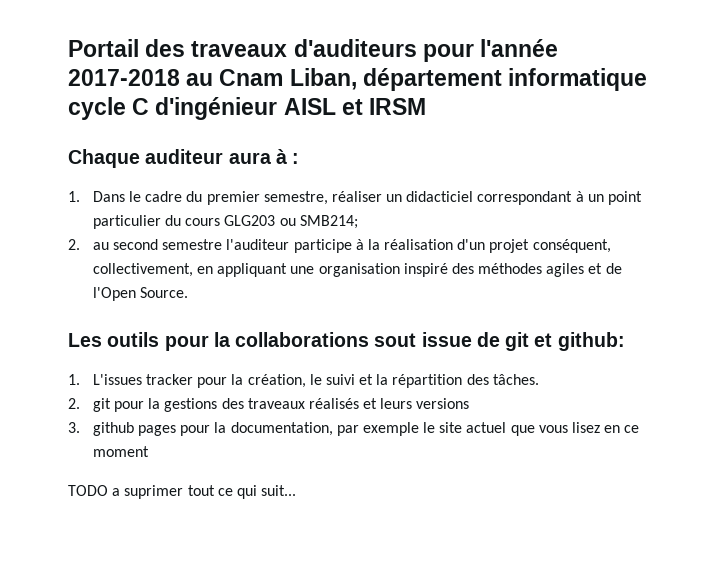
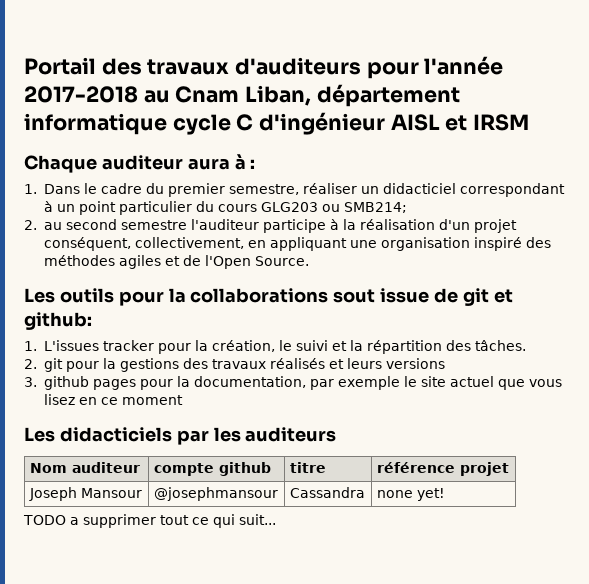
- Portail des traveaux d'auditeurs pour l'année 2017-2018 au Cnam Liban, département informatique cycle C d'ingénieur AISL et IRSM
+ Portail des travaux d'auditeurs pour l'année 2017-2018 au Cnam Liban, département informatique cycle C d'ingénieur AISL et IRSM
- 2. git pour la gestions des traveaux réalisés et leurs versions
+ 2. git pour la gestions des travaux réalisés et leurs versions
+ Les didacticiels par les auditeurs
+ Nom auditeur | compte github | titre | référence projet
+ Joseph Mansour | @josephmansour | Cassandra | none yet!
- TODO a suprimer tout ce qui suit...
+ TODO a supprimer tout ce qui suit...

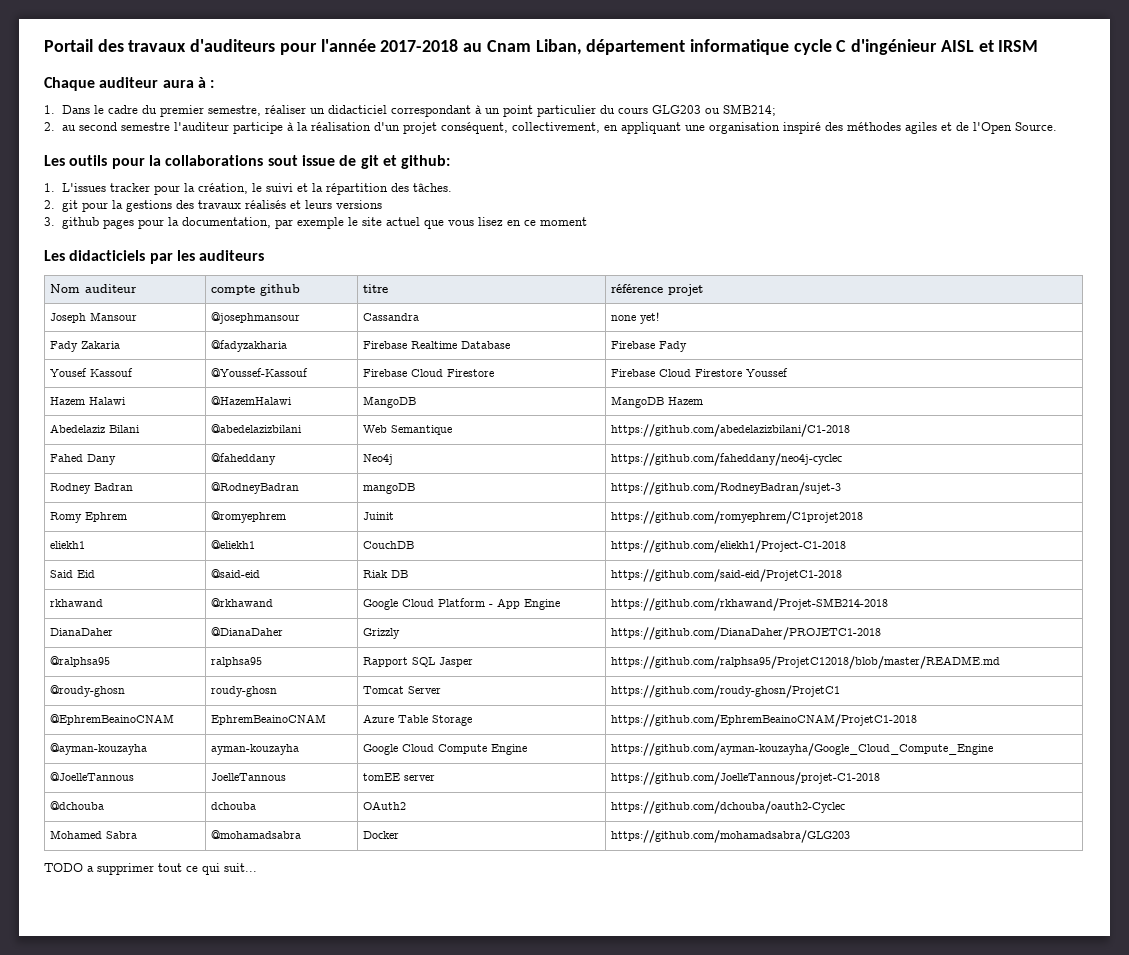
+ Fady Zakaria | @fadyzakharia | Firebase Realtime Database | Firebase Fady
+ Yousef Kassouf | @Youssef-Kassouf | Firebase Cloud Firestore | Firebase Cloud Firestore Youssef
+ Hazem Halawi | @HazemHalawi | MangoDB | MangoDB Hazem
+ Abedelaziz Bilani | @abedelazizbilani | Web Semantique | https://github.com/abedelazizbilani/C1-2018
+ Fahed Dany | @faheddany | Neo4j | https://github.com/faheddany/neo4j-cyclec
+ Rodney Badran | @RodneyBadran | mangoDB | https://github.com/RodneyBadran/sujet-3
+ Romy Ephrem | @romyephrem | Juinit | https://github.com/romyephrem/C1projet2018
+ eliekh1 | @eliekh1 | CouchDB | https://github.com/eliekh1/Project-C1-2018
+ Said Eid | @said-eid | Riak DB | https://github.com/said-eid/ProjetC1-2018
+ rkhawand | @rkhawand | Google Cloud Platform - App Engine | https://github.com/rkhawand/Projet-SMB214-2018
+ DianaDaher | @DianaDaher | Grizzly | https://github.com/DianaDaher/PROJETC1-2018
+ @ralphsa95 | ralphsa95 | Rapport SQL Jasper | https://github.com/ralphsa95/ProjetC12018/blob/master/README.md
+ @roudy-ghosn | roudy-ghosn | Tomcat Server | https://github.com/roudy-ghosn/ProjetC1
+ @EphremBeainoCNAM | EphremBeainoCNAM | Azure Table Storage | https://github.com/EphremBeainoCNAM/ProjetC1-2018
+ @ayman-kouzayha | ayman-kouzayha | Google Cloud Compute Engine | https://github.com/ayman-kouzayha/Google_Cloud_Compute_Engine
+ @JoelleTannous | JoelleTannous | tomEE server | https://github.com/JoelleTannous/projet-C1-2018
+ @dchouba | dchouba | OAuth2 | https://github.com/dchouba/oauth2-Cyclec
+ Mohamed Sabra | @mohamadsabra | Docker | https://github.com/mohamadsabra/GLG203

